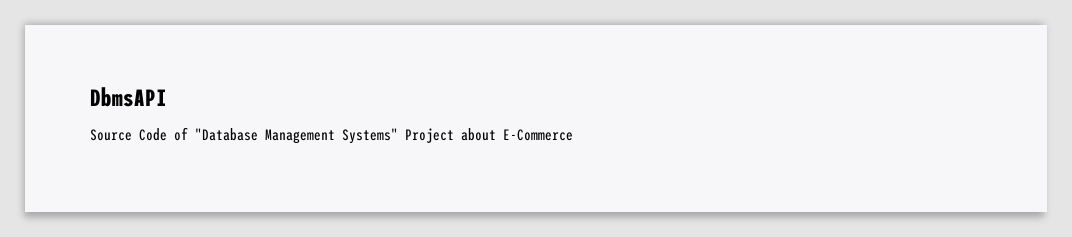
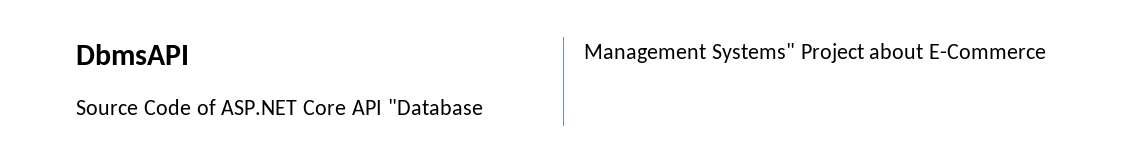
- Source Code of "Database Management Systems" Project about E-Commerce
+ Source Code of ASP.NET Core API "Database Management Systems" Project about E-Commerce

